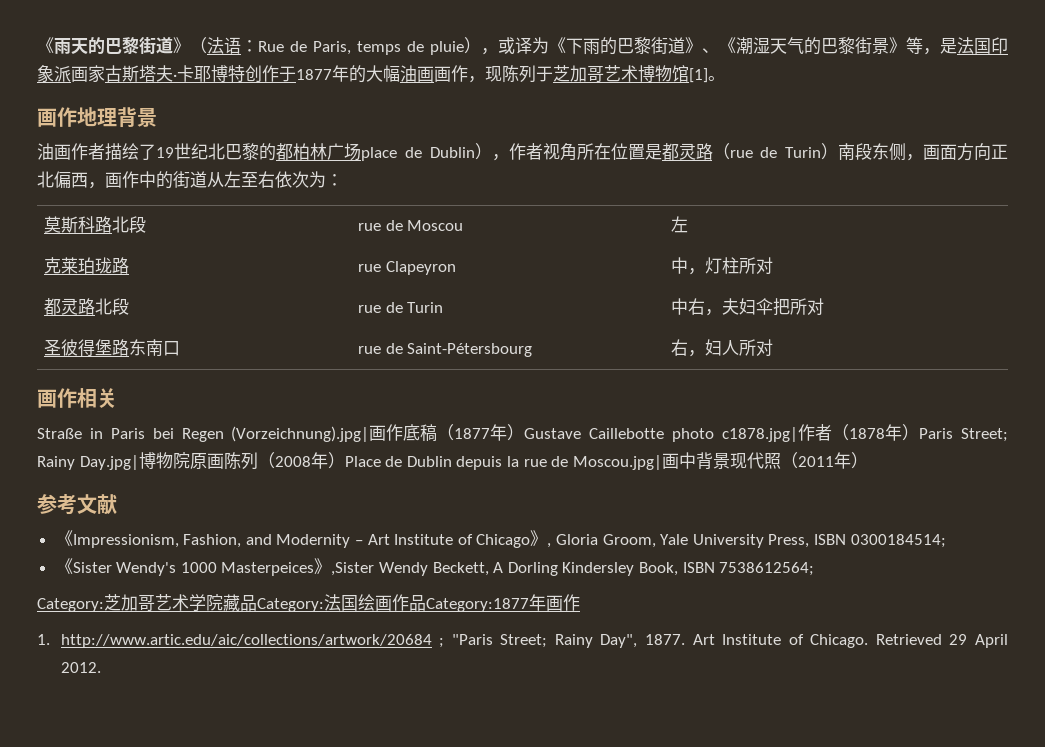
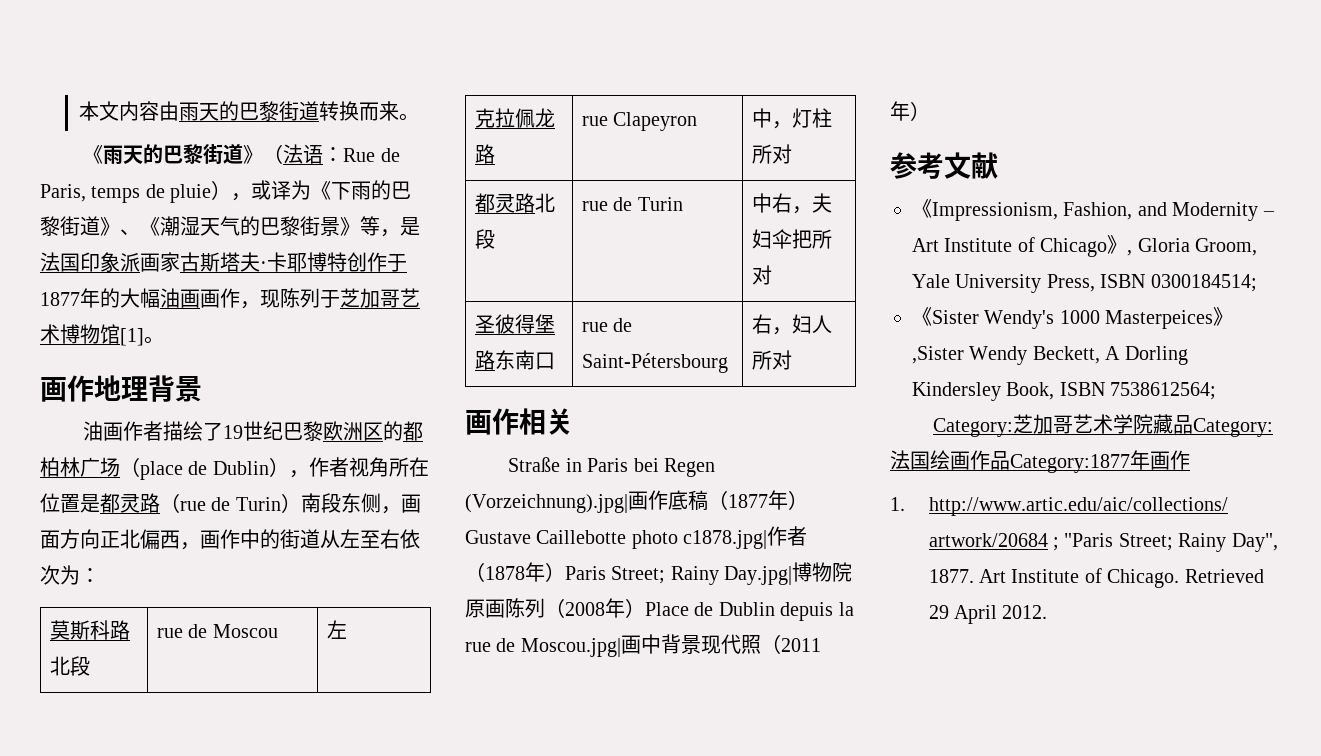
+ 本文内容由雨天的巴黎街道转换而来。
- 油画作者描绘了19世纪北巴黎的都柏林广场place de Dublin），作者视角所在位置是都灵路（rue de Turin）南段东侧，画面方向正北偏西，画作中的街道从左至右依次为：
+ 油画作者描绘了19世纪巴黎欧洲区的都柏林广场（place de Dublin），作者视角所在位置是都灵路（rue de Turin）南段东侧，画面方向正北偏西，画作中的街道从左至右依次为：
- 克莱珀珑路 | rue Clapeyron | 中，灯柱所对
+ 克拉佩龙路 | rue Clapeyron | 中，灯柱所对

